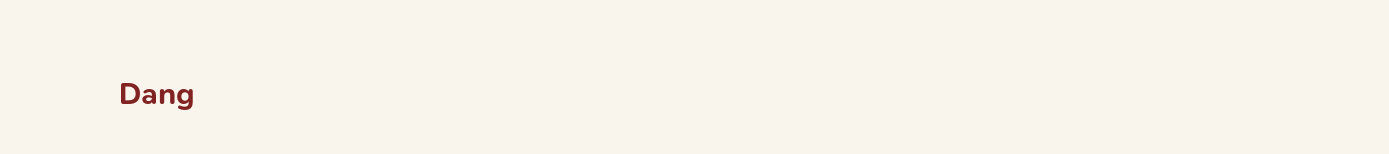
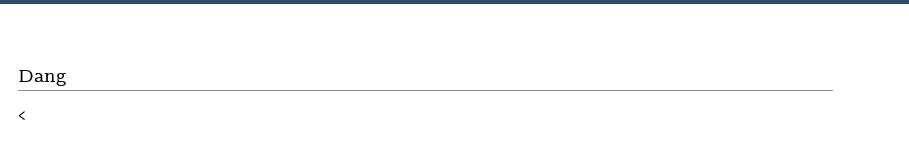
+ <

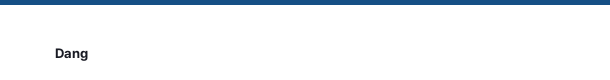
- <

